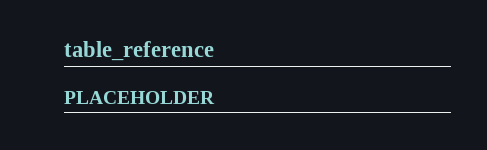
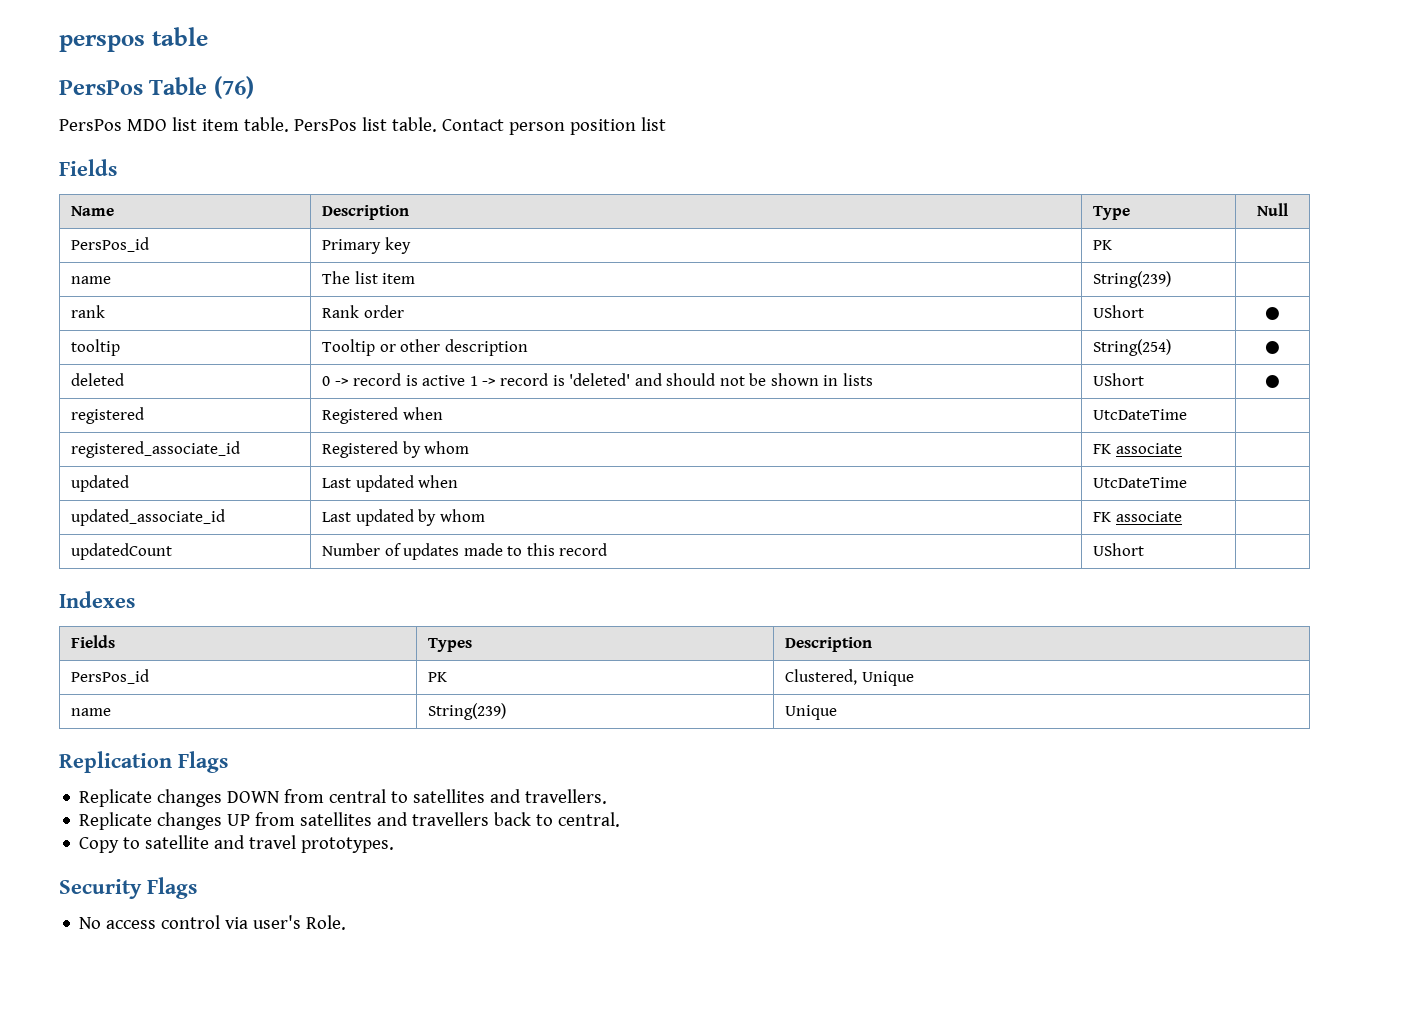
- table_reference
- PLACEHOLDER
+ perspos table
+ PersPos Table (76)
+ PersPos MDO list item table. PersPos list table. Contact person position list
+ Fields
+ Name | Description | Type | Null
+ PersPos_id | Primary key | PK |
+ name | The list item | String(239) |
+ rank | Rank order | UShort | ●
+ tooltip | Tooltip or other description | String(254) | ●
+ deleted | 0 -> record is active 1 -> record is 'deleted' and should not be shown in lists | UShort | ●
+ registered | Registered when | UtcDateTime |
+ registered_associate_id | Registered by whom | FK associate |
+ updated | Last updated when | UtcDateTime |
+ updated_associate_id | Last updated by whom | FK associate |
+ updatedCount | Number of updates made to this record | UShort |
+ Indexes
+ Fields | Types | Description
+ PersPos_id | PK | Clustered, Unique
+ name | String(239) | Unique
+ Replication Flags
+ Replicate changes DOWN from central to satellites and travellers.
+ Replicate changes UP from satellites and travellers back to central.
+ Copy to satellite and travel prototypes.
+ Security Flags
+ No access control via user's Role.

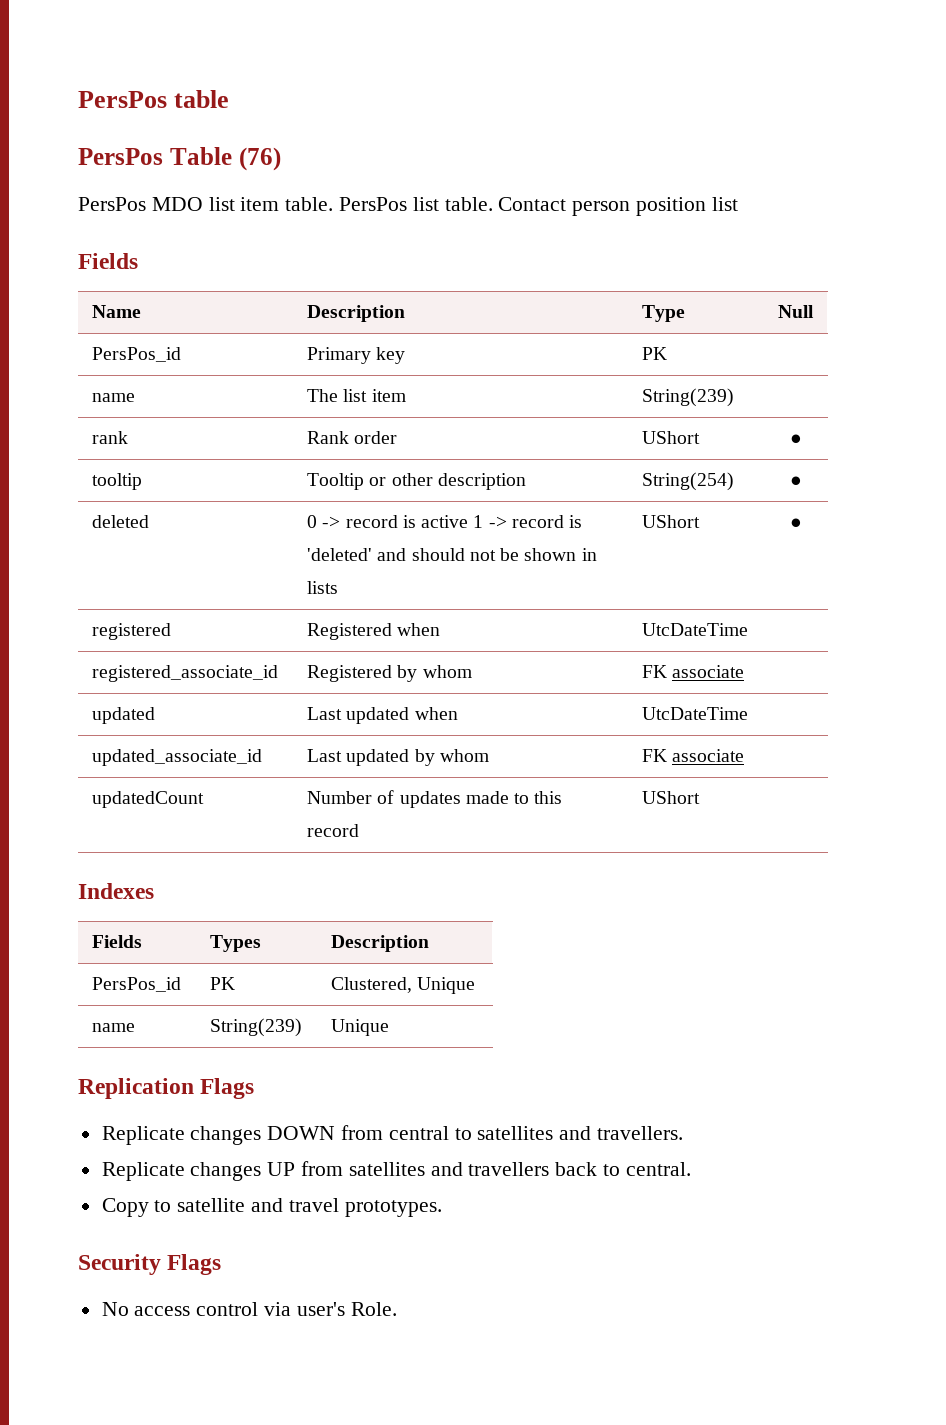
- perspos table
+ PersPos table

